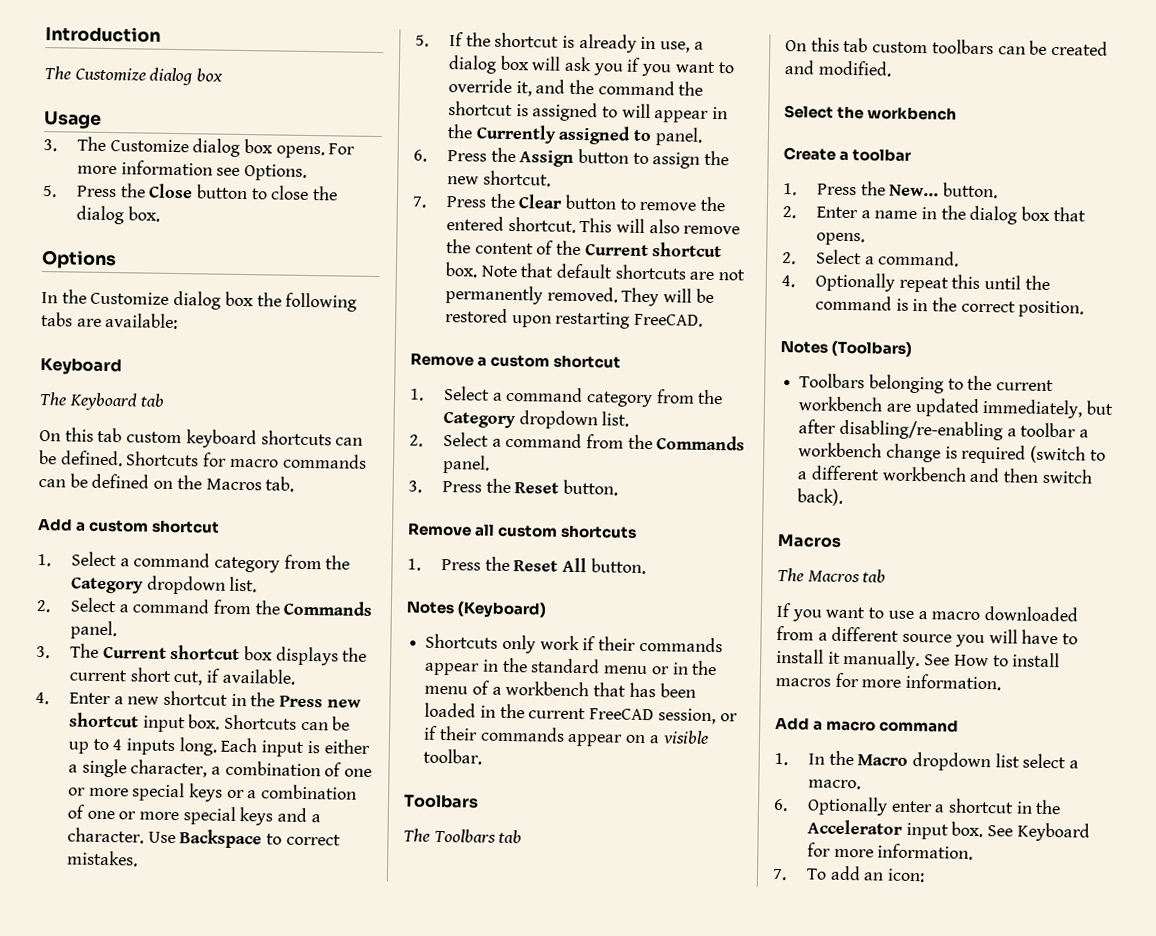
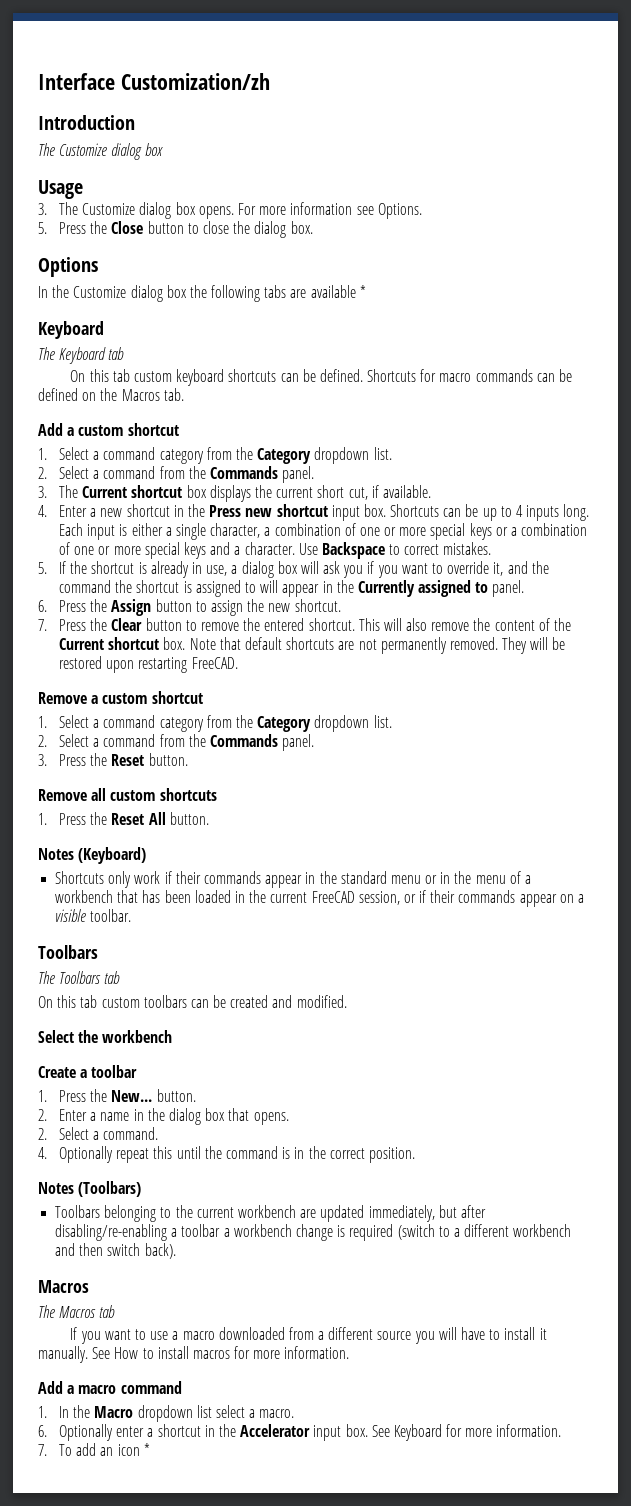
+ Interface Customization/zh
- In the Customize dialog box the following tabs are available:
+ In the Customize dialog box the following tabs are available *
- 7. To add an icon:
+ 7. To add an icon *

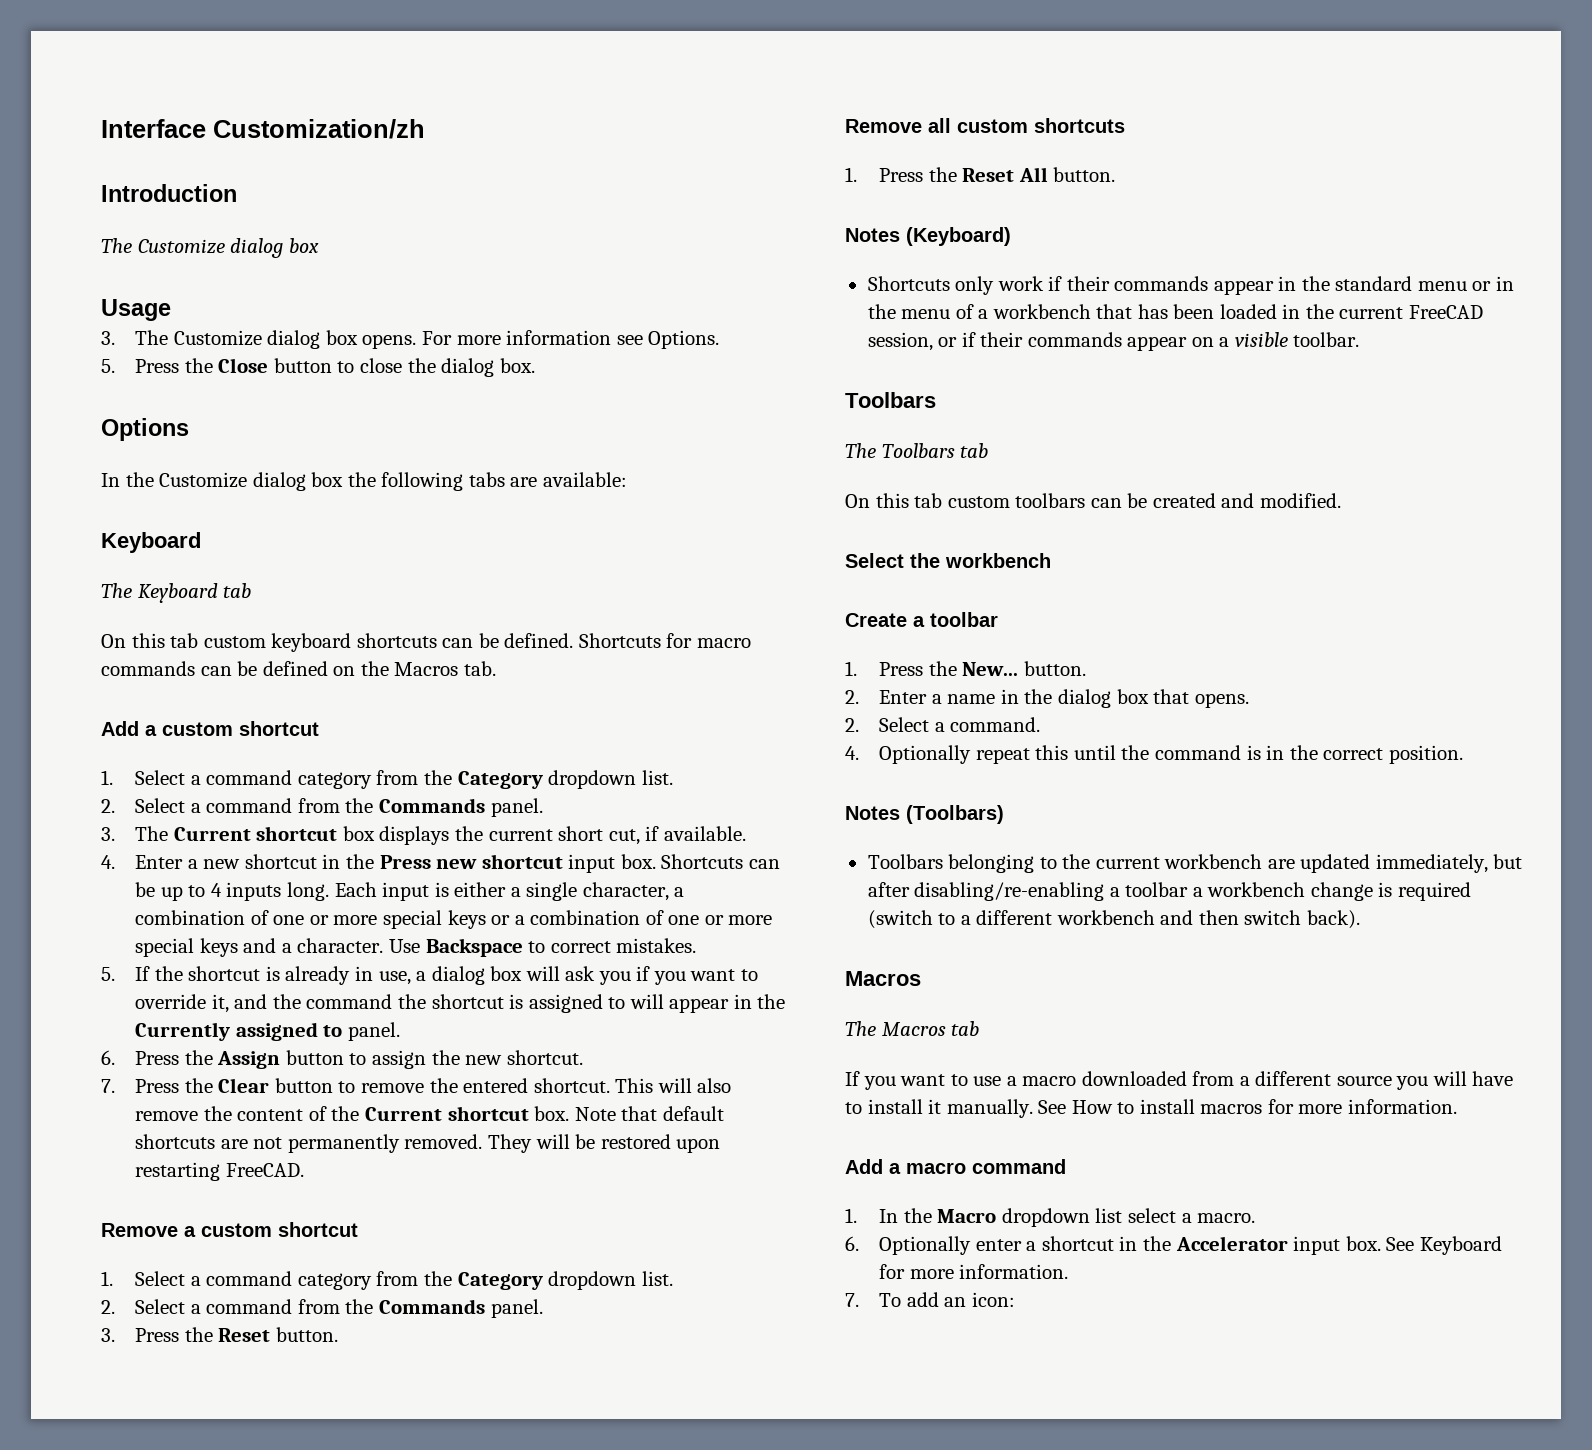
- In the Customize dialog box the following tabs are available *
+ In the Customize dialog box the following tabs are available:
- 7. To add an icon *
+ 7. To add an icon:

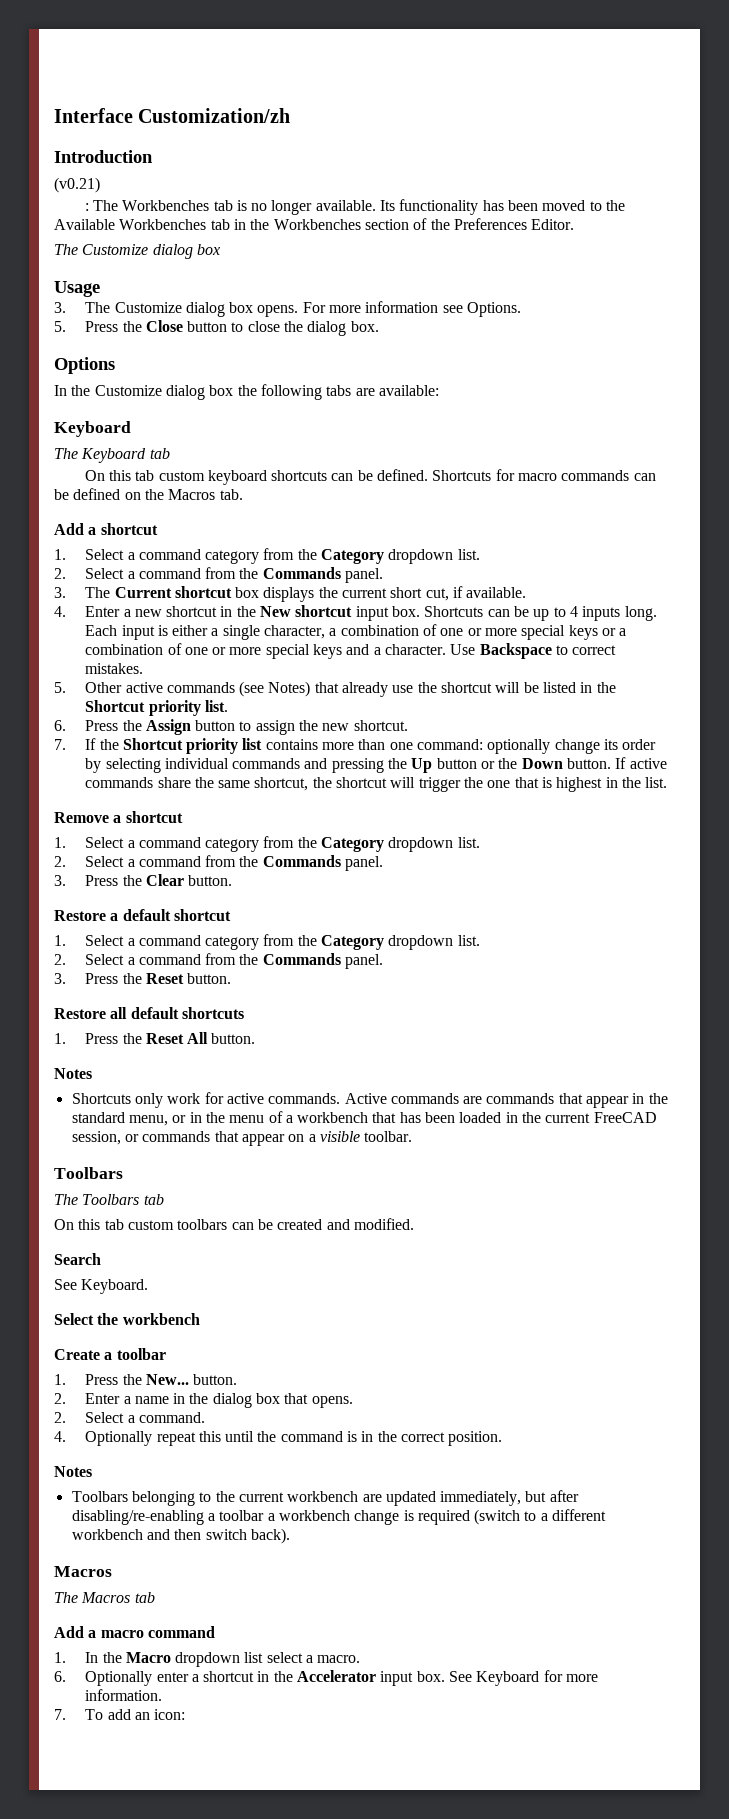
+ (v0.21)
+ : The Workbenches tab is no longer available. Its functionality has been moved to the Available Workbenches tab in the Workbenches section of the Preferences Editor.
- Add a custom shortcut
+ Add a shortcut
- 4. Enter a new shortcut in the Press new shortcut input box.
+ 4. Enter a new shortcut in the New shortcut input box.
- 5. If the shortcut is already in use, a dialog box will ask you if you want to override it, and the command the shortcut is assigned to will appear in the Currently assigned to panel.
+ 5. Other active commands (see Notes) that already use the shortcut will be listed in the Shortcut priority list.
- 7. Press the Clear button to remove the entered shortcut. This will also remove the content of the Current shortcut box. Note that default shortcuts are not permanently removed. They will be restored upon restarting FreeCAD.
- Remove a custom shortcut
+ 7. If the Shortcut priority list contains more than one command: optionally change its order by selecting individual commands and pressing the Up button or the Down button. If active commands share the same shortcut, the shortcut will trigger the one that is highest in the list.
+ Remove a shortcut
+ 1. Select a command category from the Category dropdown list.
+ 2. Select a command from the Commands panel.
+ 3. Press the Clear button.
+ Restore a default shortcut
- Remove all custom shortcuts
+ Restore all default shortcuts
  1. Press the Reset All button.
- Notes (Keyboard)
+ Notes
- Shortcuts only work if their commands appear in the standard menu or in the menu of a workbench that has been loaded in the current FreeCAD session, or if their commands appear on a visible toolbar.
+ Shortcuts only work for active commands. Active commands are commands that appear in the standard menu, or in the menu of a workbench that has been loaded in the current FreeCAD session, or commands that appear on a visible toolbar.
+ Search
+ See Keyboard.
  4. Optionally repeat this until the command is in the correct position.
- Notes (Toolbars)
+ Notes
- If you want to use a macro downloaded from a different source you will have to install it manually. See How to install macros for more information.

